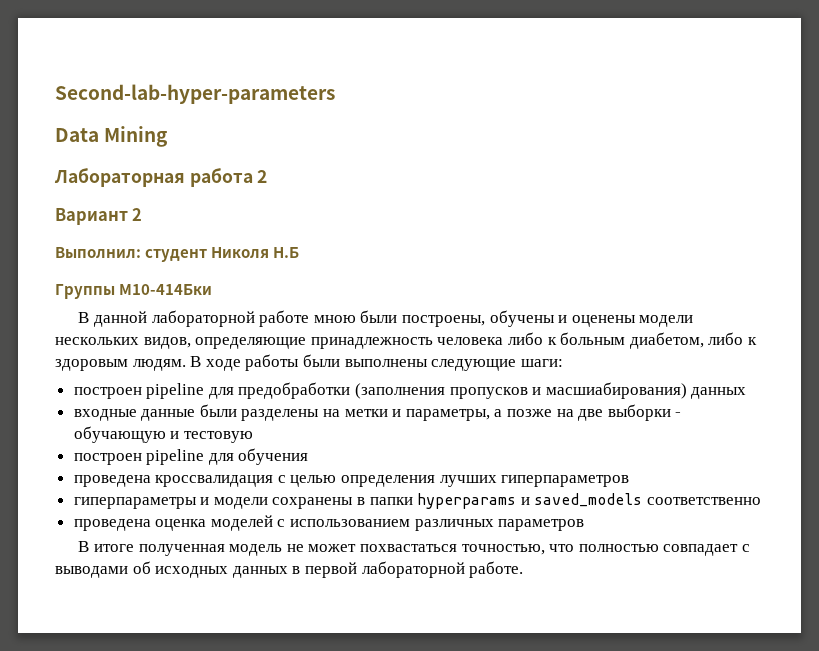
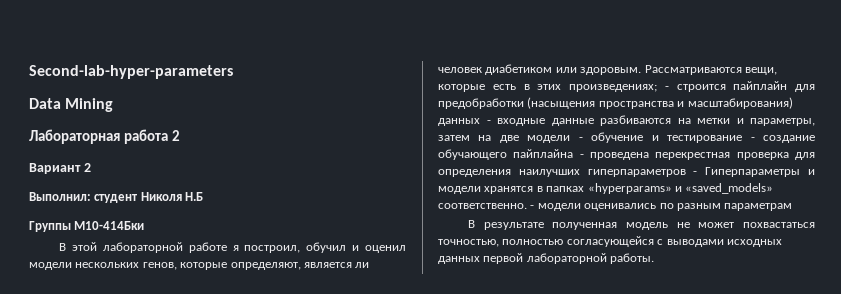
- В данной лабораторной работе мною были построены, обучены и оценены модели нескольких видов, определяющие принадлежность человека либо к больным диабетом, либо к здоровым людям. В ходе работы были выполнены следующие шаги:
- построен pipeline для предобработки (заполнения пропусков и масшиабирования) данных
- входные данные были разделены на метки и параметры, а позже на две выборки - обучающую и тестовую
- построен pipeline для обучения
- проведена кроссвалидация с целью определения лучших гиперпараметров
- гиперпараметры и модели сохранены в папки hyperparams и saved_models соответственно
- проведена оценка моделей с использованием различных параметров
- В итоге полученная модель не может похвастаться точностью, что полностью совпадает с выводами об исходных данных в первой лабораторной работе.
+ В этой лабораторной работе я построил, обучил и оценил модели нескольких генов, которые определяют, является ли человек диабетиком или здоровым. Рассматриваются вещи, которые есть в этих произведениях; - строится пайплайн для предобработки (насыщения пространства и масштабирования) данных - входные данные разбиваются на метки и параметры, затем на две модели - обучение и тестирование - создание обучающего пайплайна - проведена перекрестная проверка для определения наилучших гиперпараметров - Гиперпараметры и модели хранятся в папках «hyperparams» и «saved_models» соответственно. - модели оценивались по разным параметрам
+ В результате полученная модель не может похвастаться точностью, полностью согласующейся с выводами исходных данных первой лабораторной работы.

